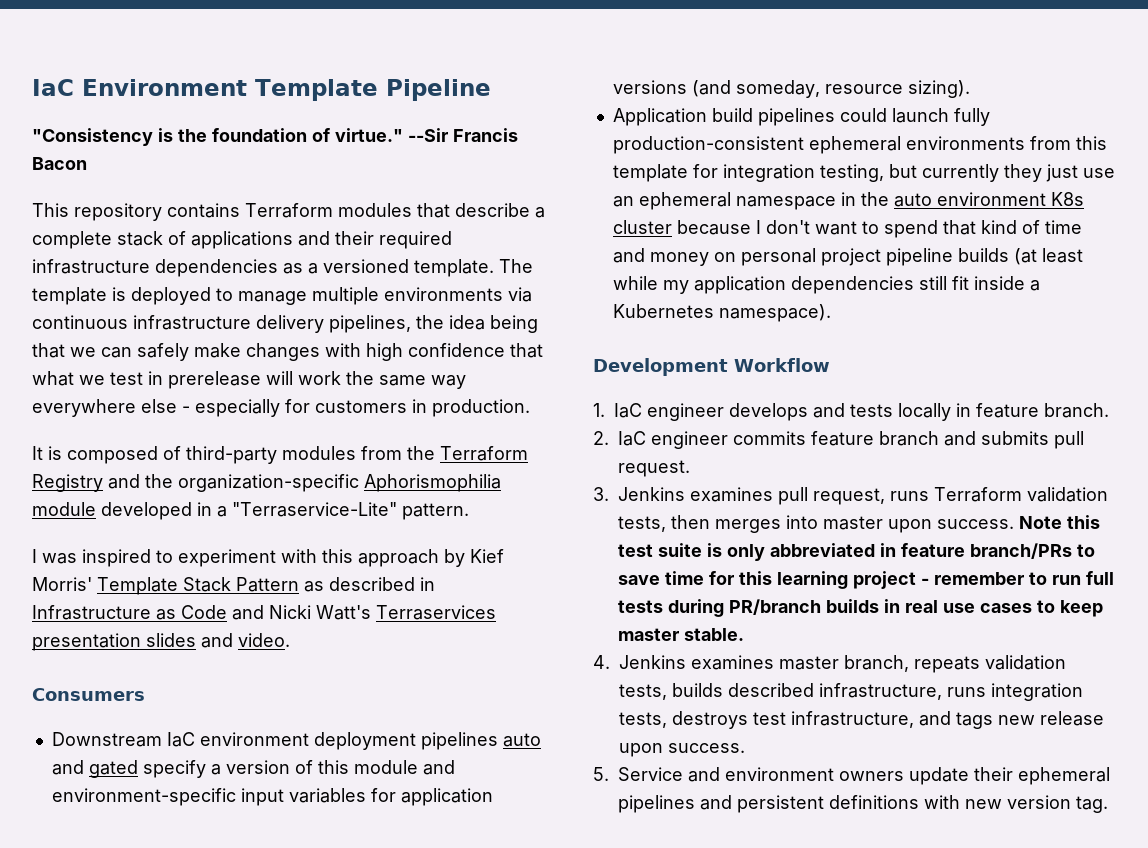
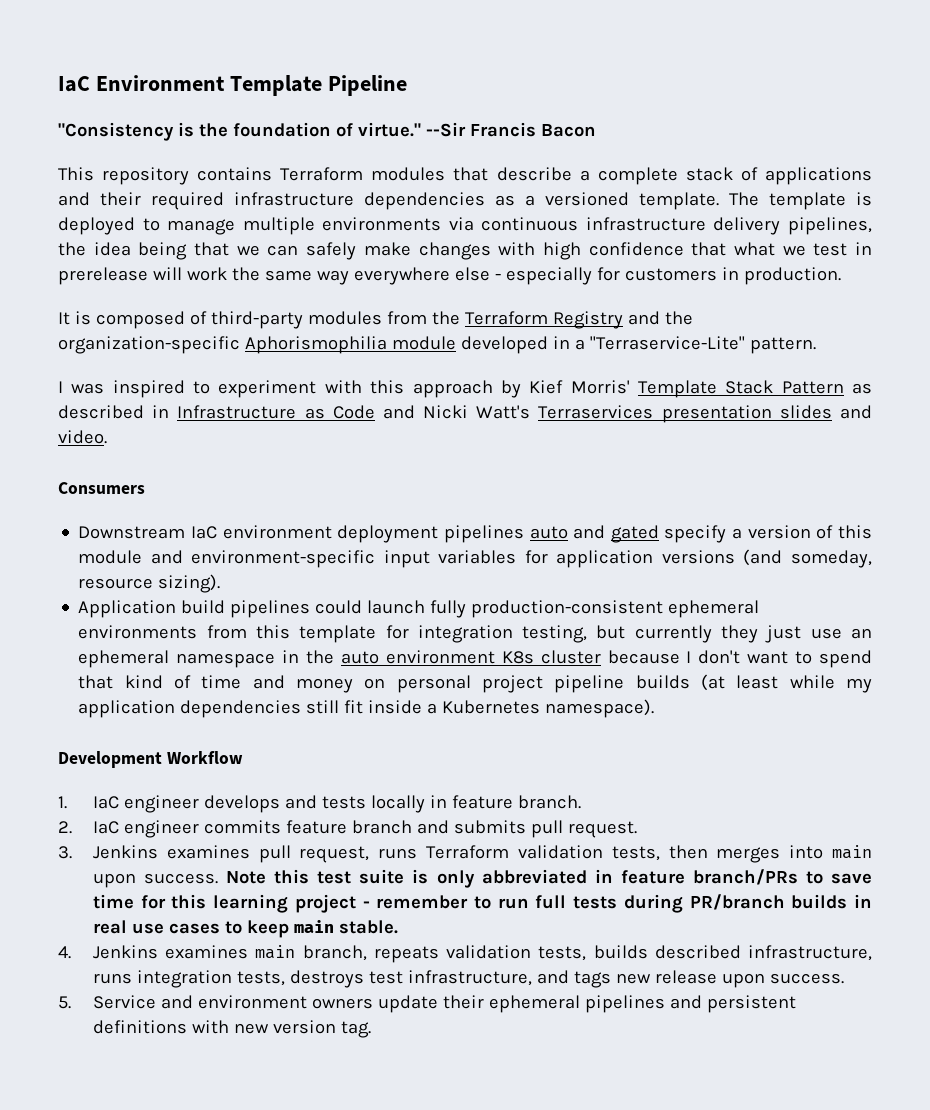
- 3. Jenkins examines pull request, runs Terraform validation tests, then merges into master upon success.
+ 3. Jenkins examines pull request, runs Terraform validation tests, then merges into main upon success.
- Note this test suite is only abbreviated in feature branch/PRs to save time for this learning project - remember to run full tests during PR/branch builds in real use cases to keep master stable.
+ Note this test suite is only abbreviated in feature branch/PRs to save time for this learning project - remember to run full tests during PR/branch builds in real use cases to keep main stable.
- 4. Jenkins examines master branch, repeats validation tests, builds described infrastructure, runs integration tests, destroys test infrastructure, and tags new release upon success.
+ 4. Jenkins examines main branch, repeats validation tests, builds described infrastructure, runs integration tests, destroys test infrastructure, and tags new release upon success.

